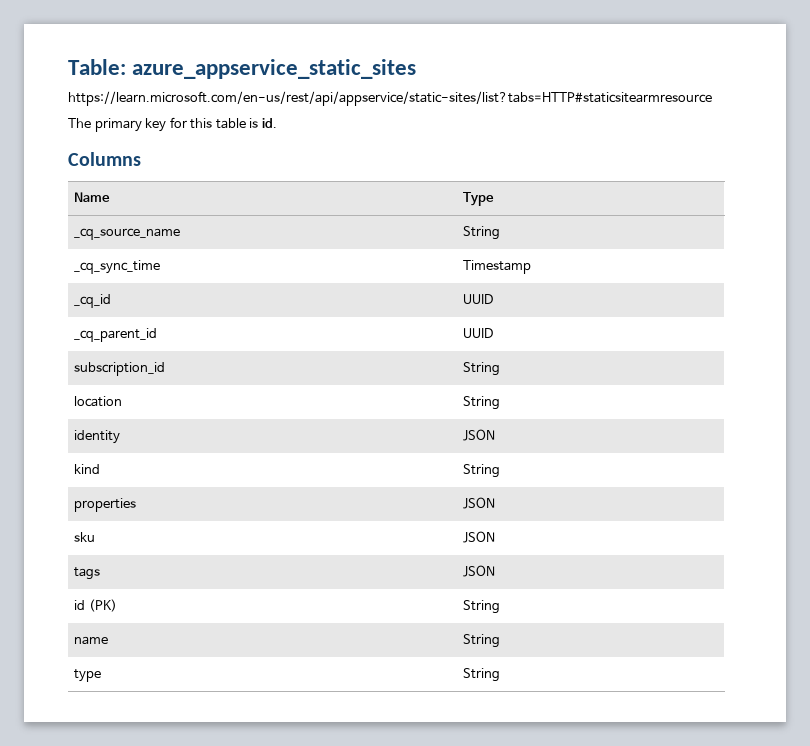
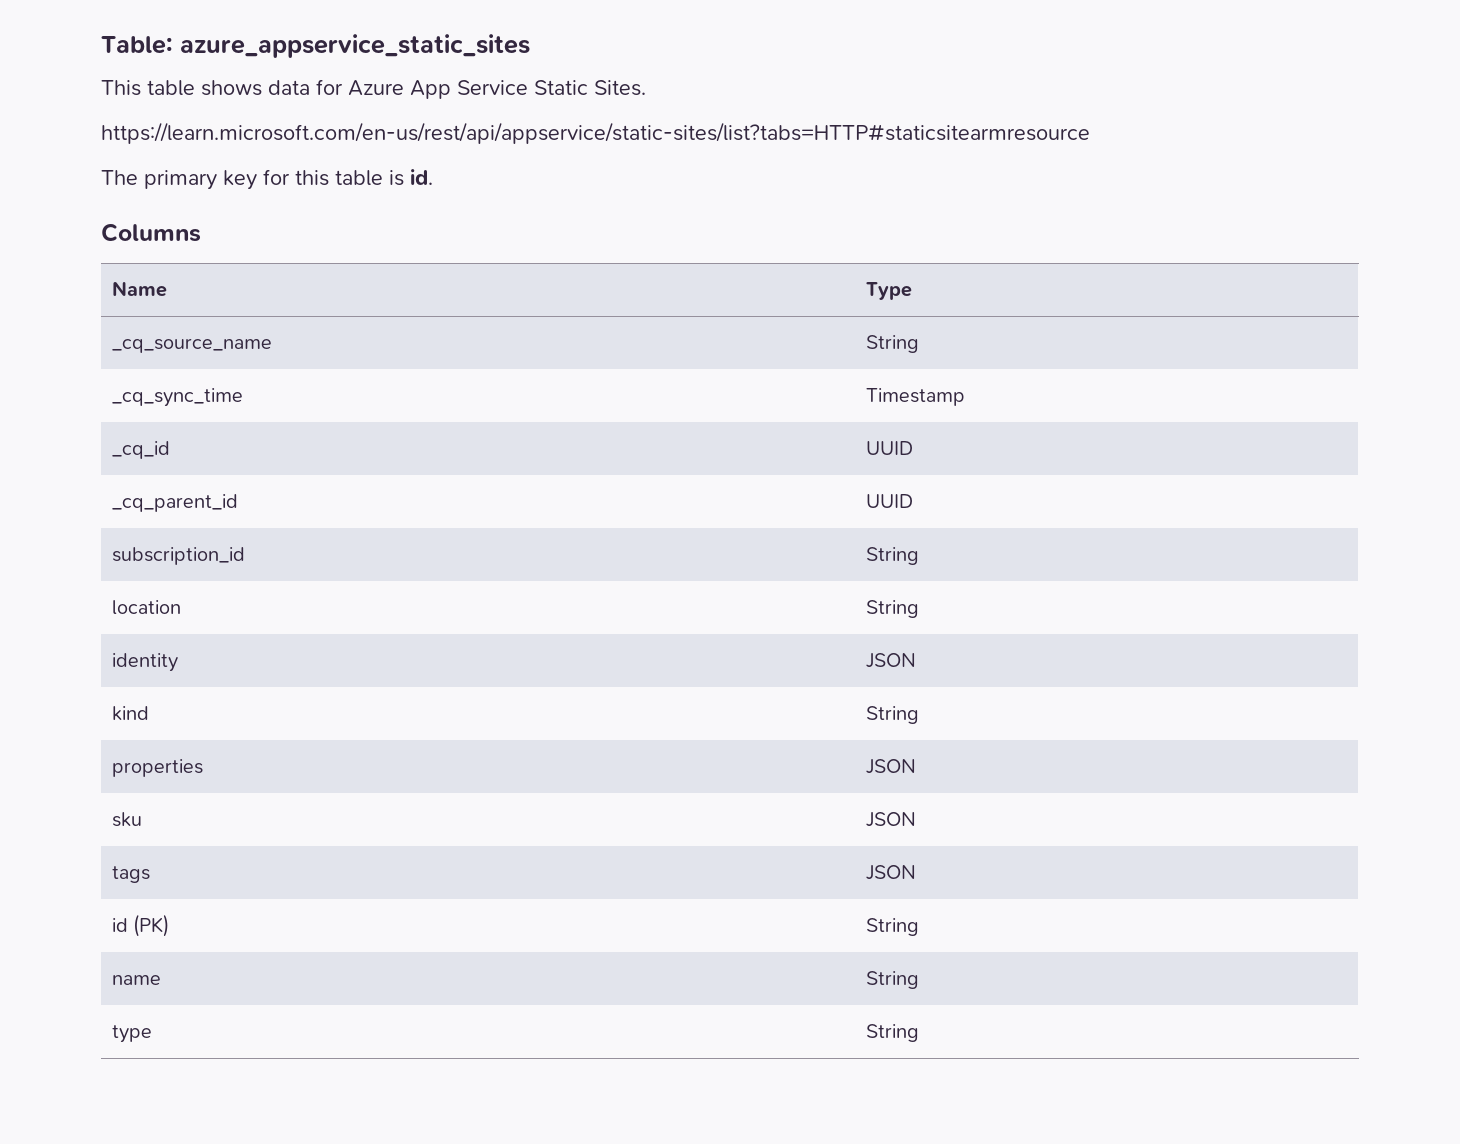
+ This table shows data for Azure App Service Static Sites.

